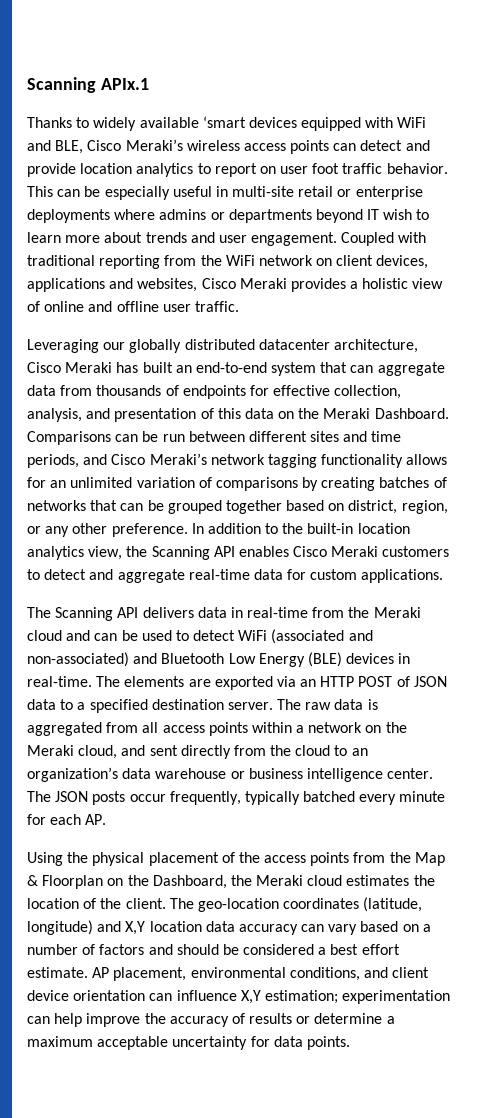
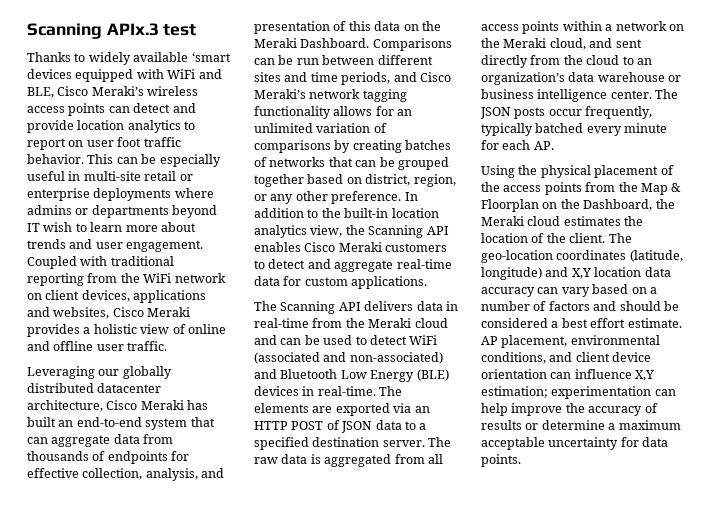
- Scanning APIx.1
+ Scanning APIx.3 test

